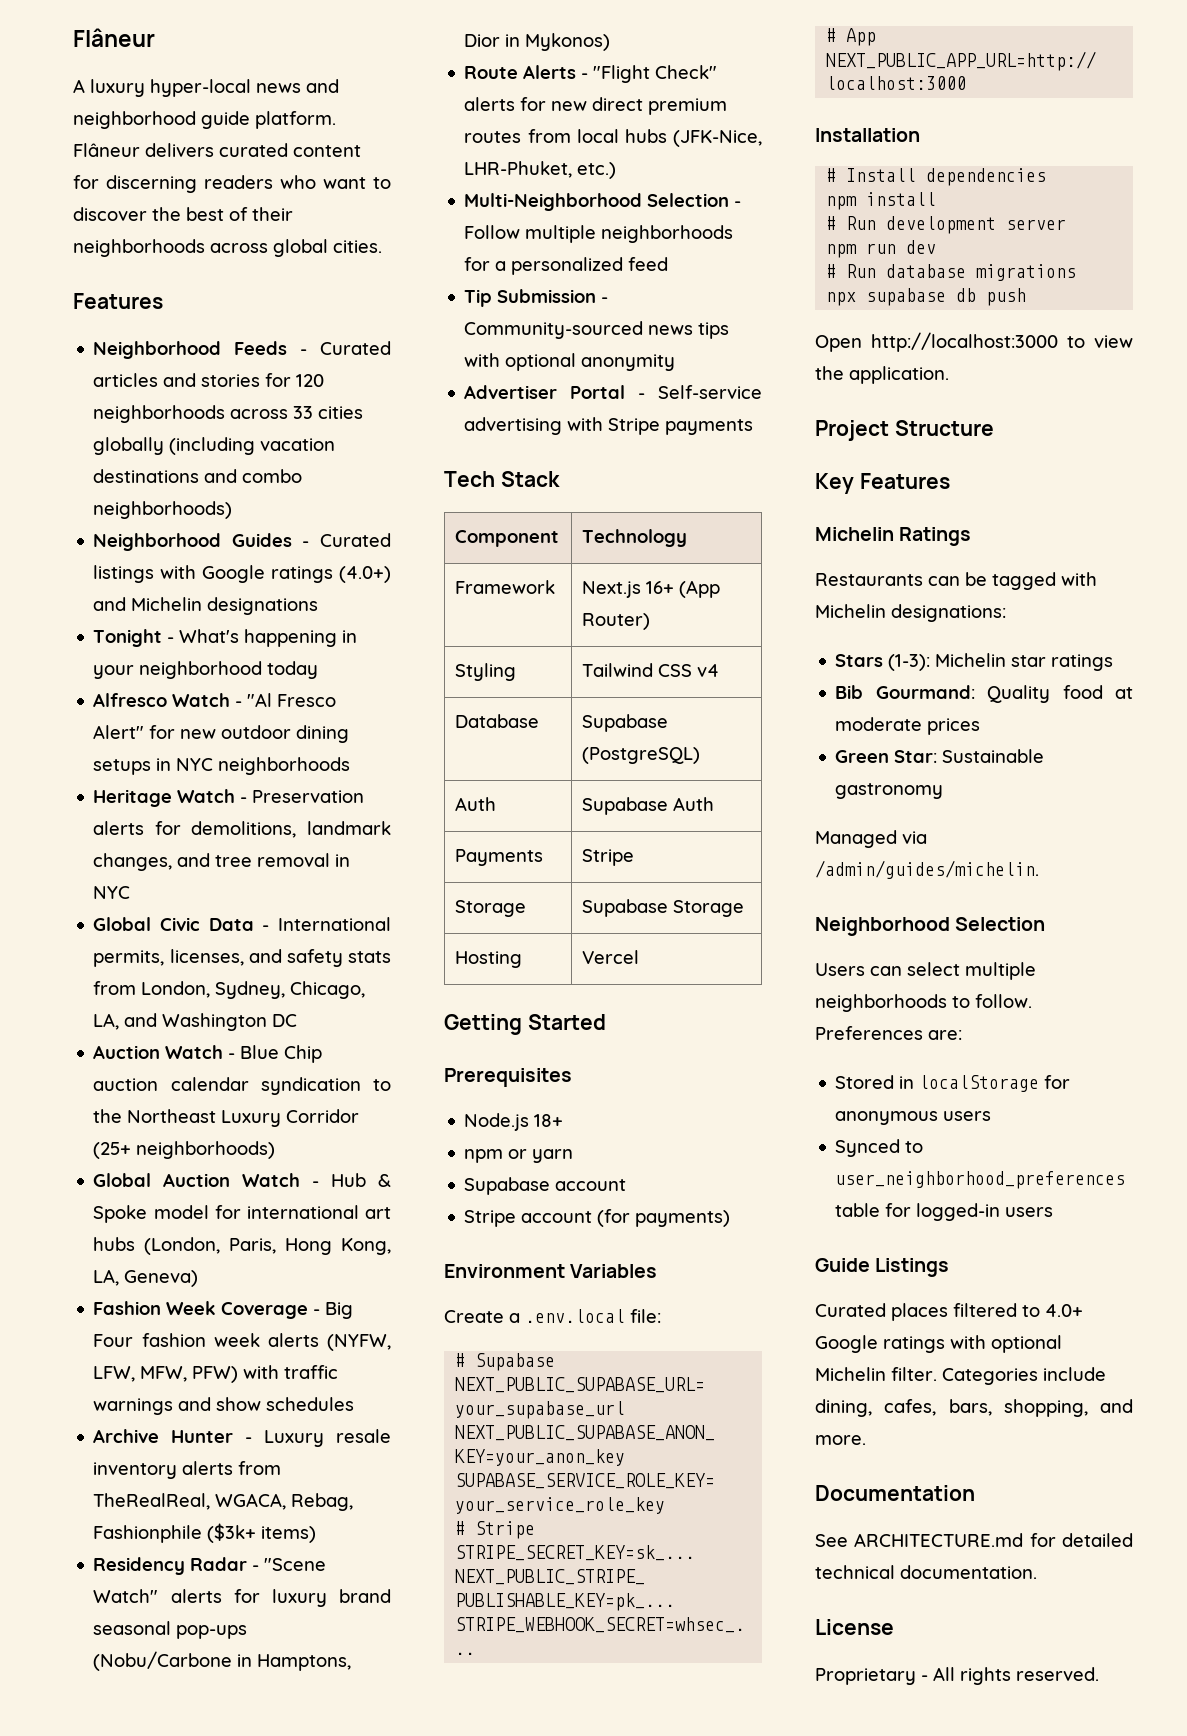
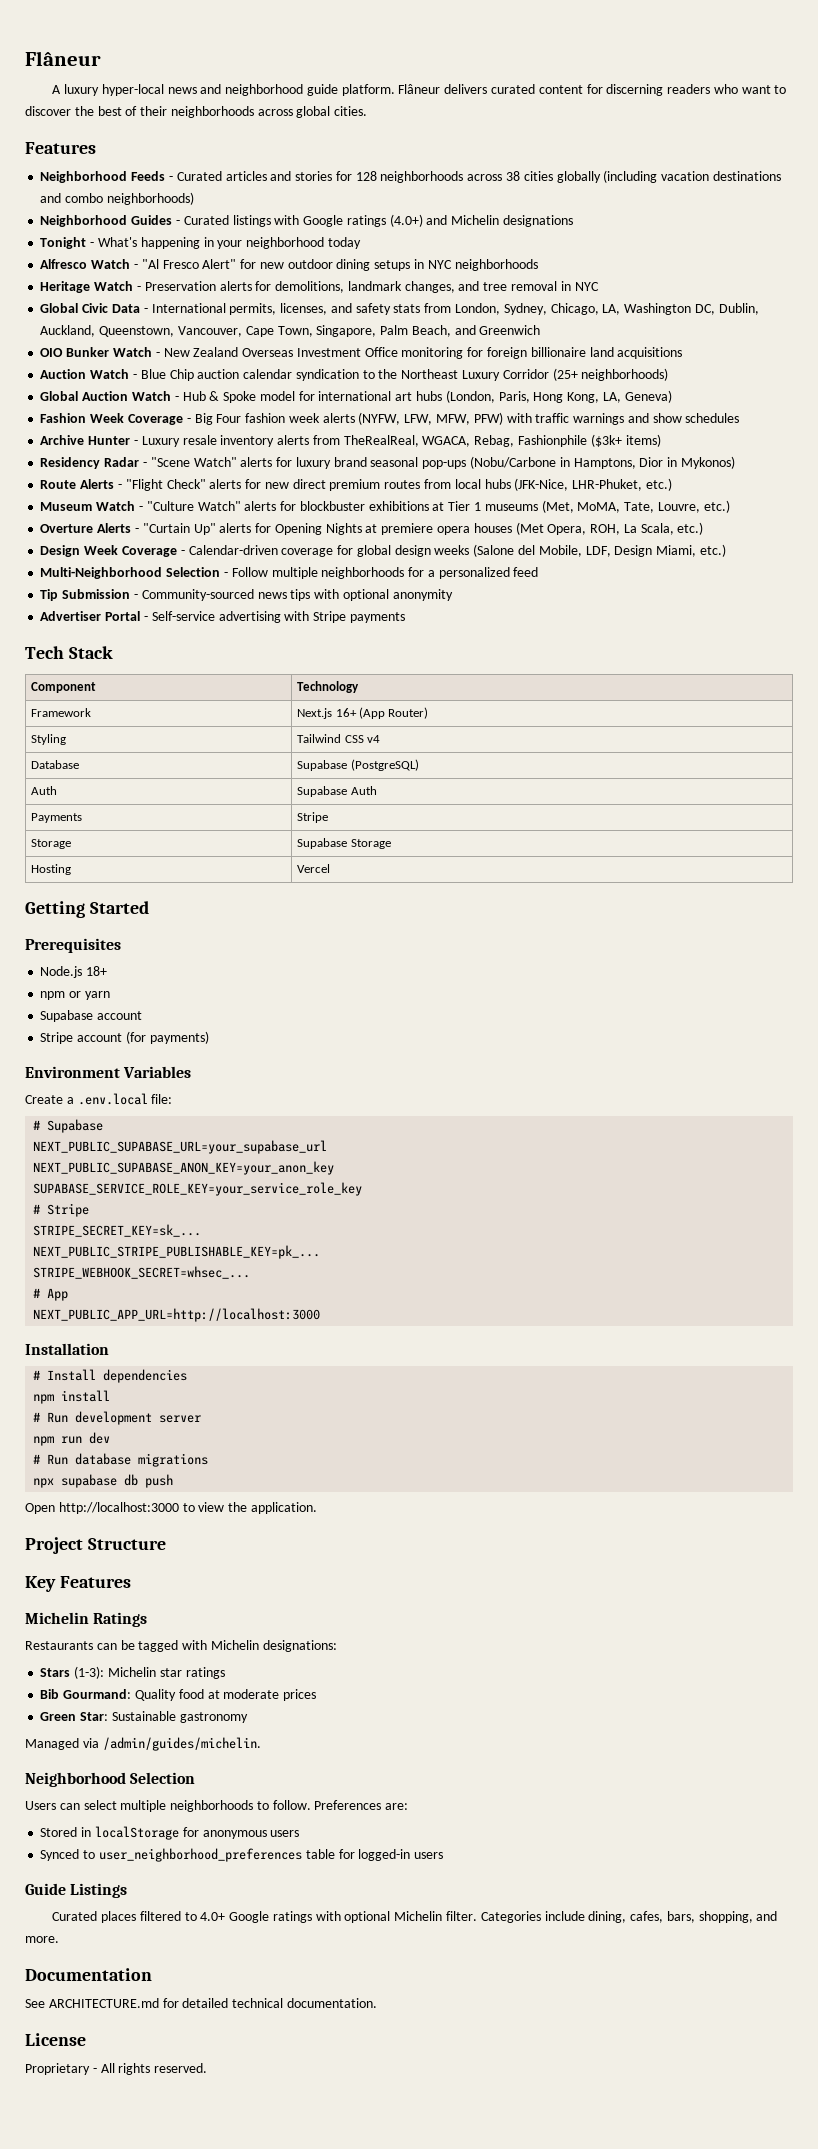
- Neighborhood Feeds - Curated articles and stories for 120 neighborhoods across 33 cities globally (including vacation destinations and combo neighborhoods)
+ Neighborhood Feeds - Curated articles and stories for 128 neighborhoods across 38 cities globally (including vacation destinations and combo neighborhoods)
- Global Civic Data - International permits, licenses, and safety stats from London, Sydney, Chicago, LA, and Washington DC
+ Global Civic Data - International permits, licenses, and safety stats from London, Sydney, Chicago, LA, Washington DC, Dublin, Auckland, Queenstown, Vancouver, Cape Town, Singapore, Palm Beach, and Greenwich
+ OIO Bunker Watch - New Zealand Overseas Investment Office monitoring for foreign billionaire land acquisitions
+ Museum Watch - "Culture Watch" alerts for blockbuster exhibitions at Tier 1 museums (Met, MoMA, Tate, Louvre, etc.)
+ Overture Alerts - "Curtain Up" alerts for Opening Nights at premiere opera houses (Met Opera, ROH, La Scala, etc.)
+ Design Week Coverage - Calendar-driven coverage for global design weeks (Salone del Mobile, LDF, Design Miami, etc.)

